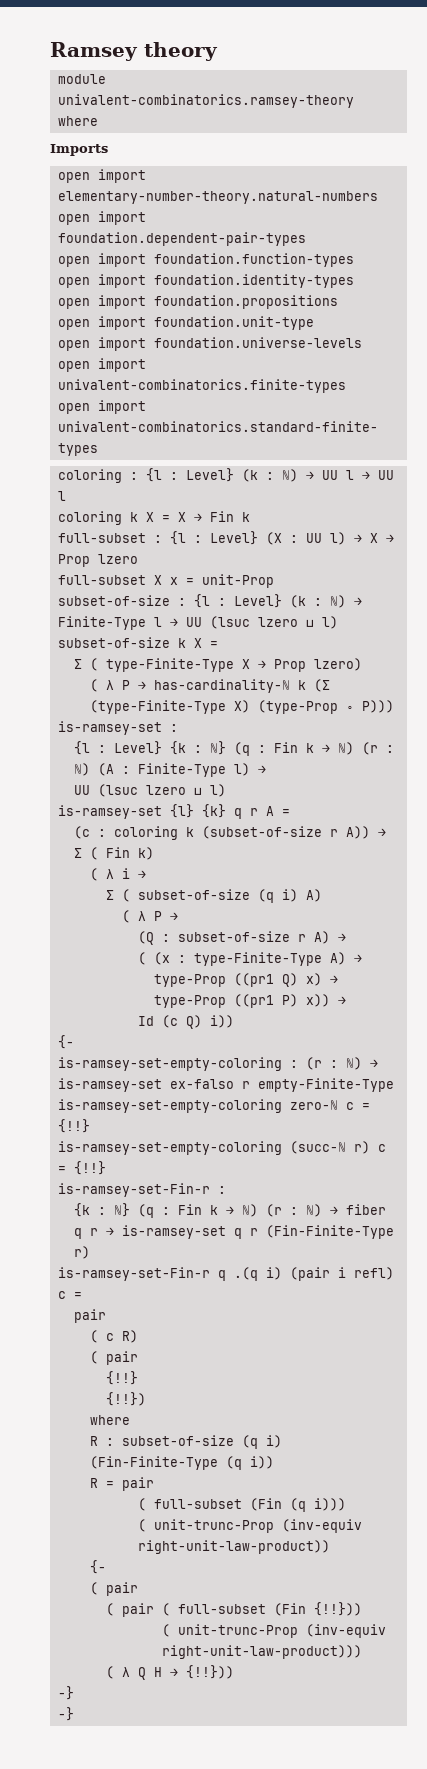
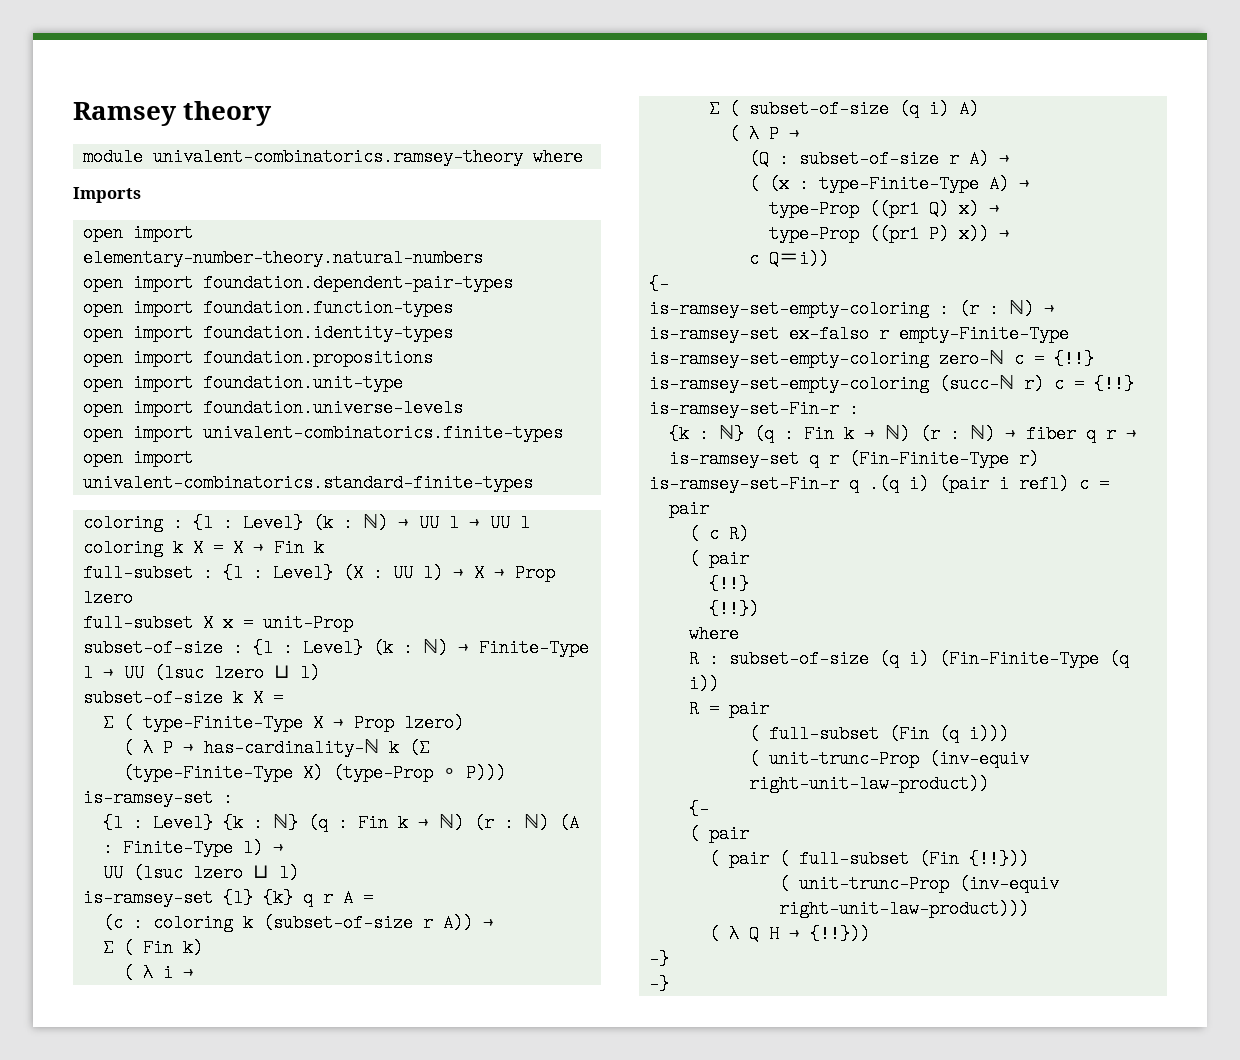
- Id (c Q) i))
+ c Q＝i))

